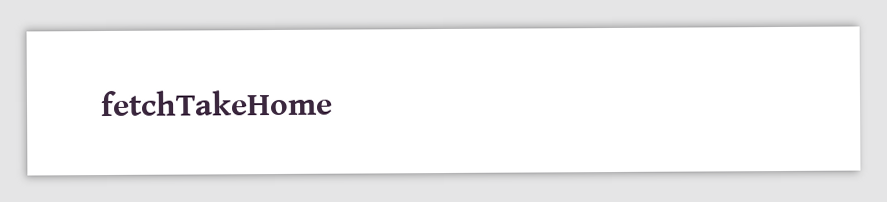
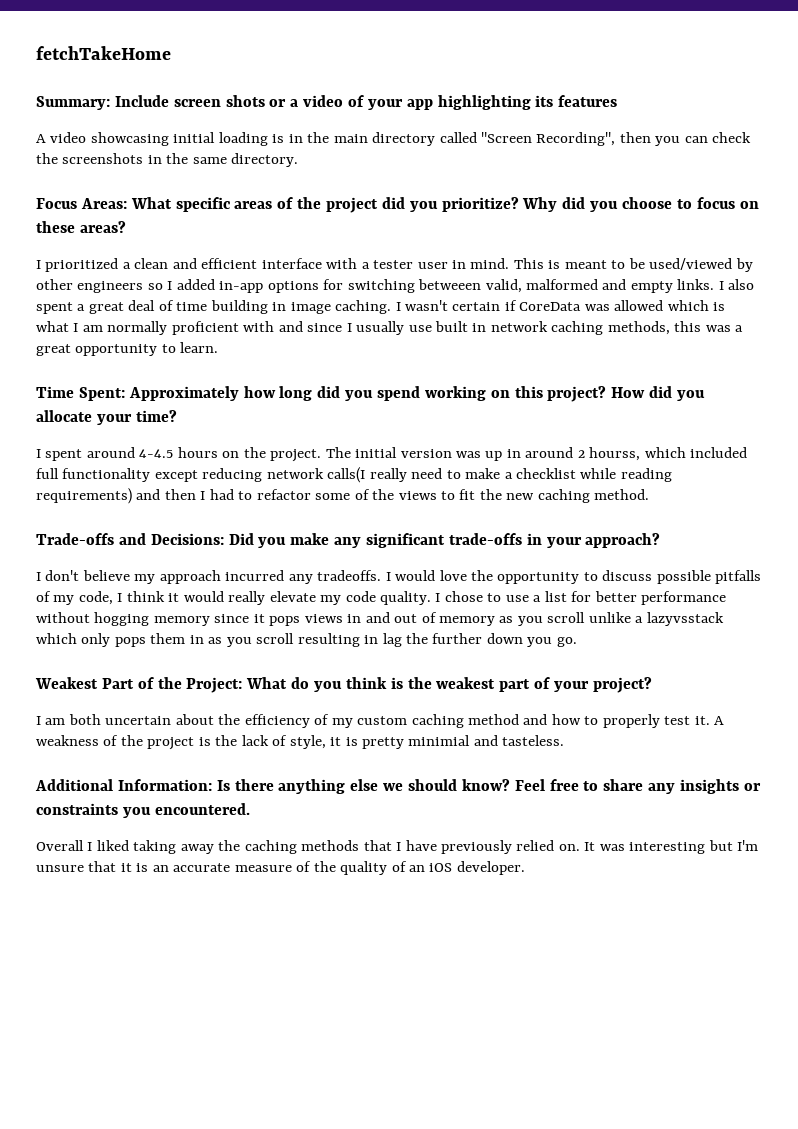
+ Summary: Include screen shots or a video of your app highlighting its features
+ A video showcasing initial loading is in the main directory called "Screen Recording", then you can check the screenshots in the same directory.
+ Focus Areas: What specific areas of the project did you prioritize? Why did you choose to focus on these areas?
+ I prioritized a clean and efficient interface with a tester user in mind. This is meant to be used/viewed by other engineers so I added in-app options for switching betweeen valid, malformed and empty links. I also spent a great deal of time building in image caching. I wasn't certain if CoreData was allowed which is what I am normally proficient with and since I usually use built in network caching methods, this was a great opportunity to learn.
+ Time Spent: Approximately how long did you spend working on this project? How did you allocate your time?
+ I spent around 4-4.5 hours on the project. The initial version was up in around 2 hourss, which included full functionality except reducing network calls(I really need to make a checklist while reading requirements) and then I had to refactor some of the views to fit the new caching method.
+ Trade-offs and Decisions: Did you make any significant trade-offs in your approach?
+ I don't believe my approach incurred any tradeoffs. I would love the opportunity to discuss possible pitfalls of my code, I think it would really elevate my code quality. I chose to use a list for better performance without hogging memory since it pops views in and out of memory as you scroll unlike a lazyvsstack which only pops them in as you scroll resulting in lag the further down you go.
+ Weakest Part of the Project: What do you think is the weakest part of your project?
+ I am both uncertain about the efficiency of my custom caching method and how to properly test it. A weakness of the project is the lack of style, it is pretty minimial and tasteless.
+ Additional Information: Is there anything else we should know? Feel free to share any insights or constraints you encountered.
+ Overall I liked taking away the caching methods that I have previously relied on. It was interesting but I'm unsure that it is an accurate measure of the quality of an iOS developer.

